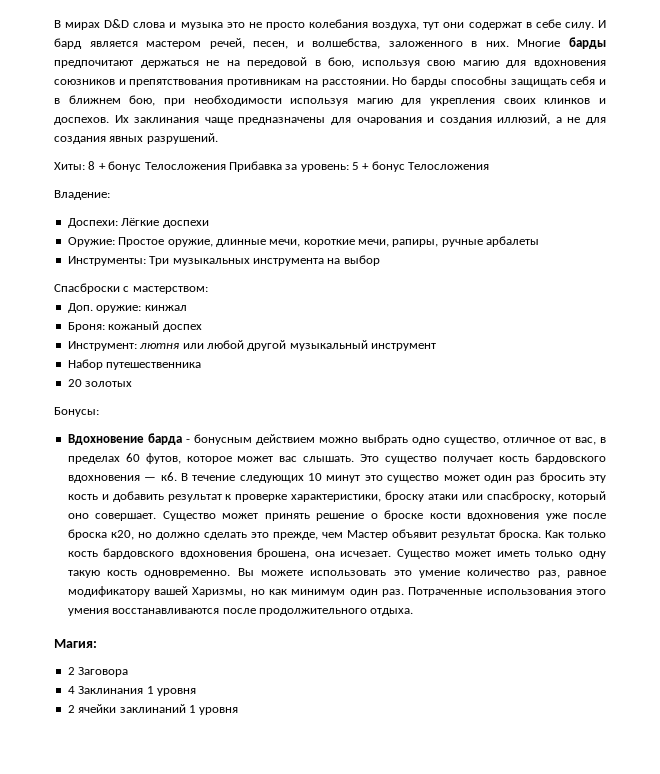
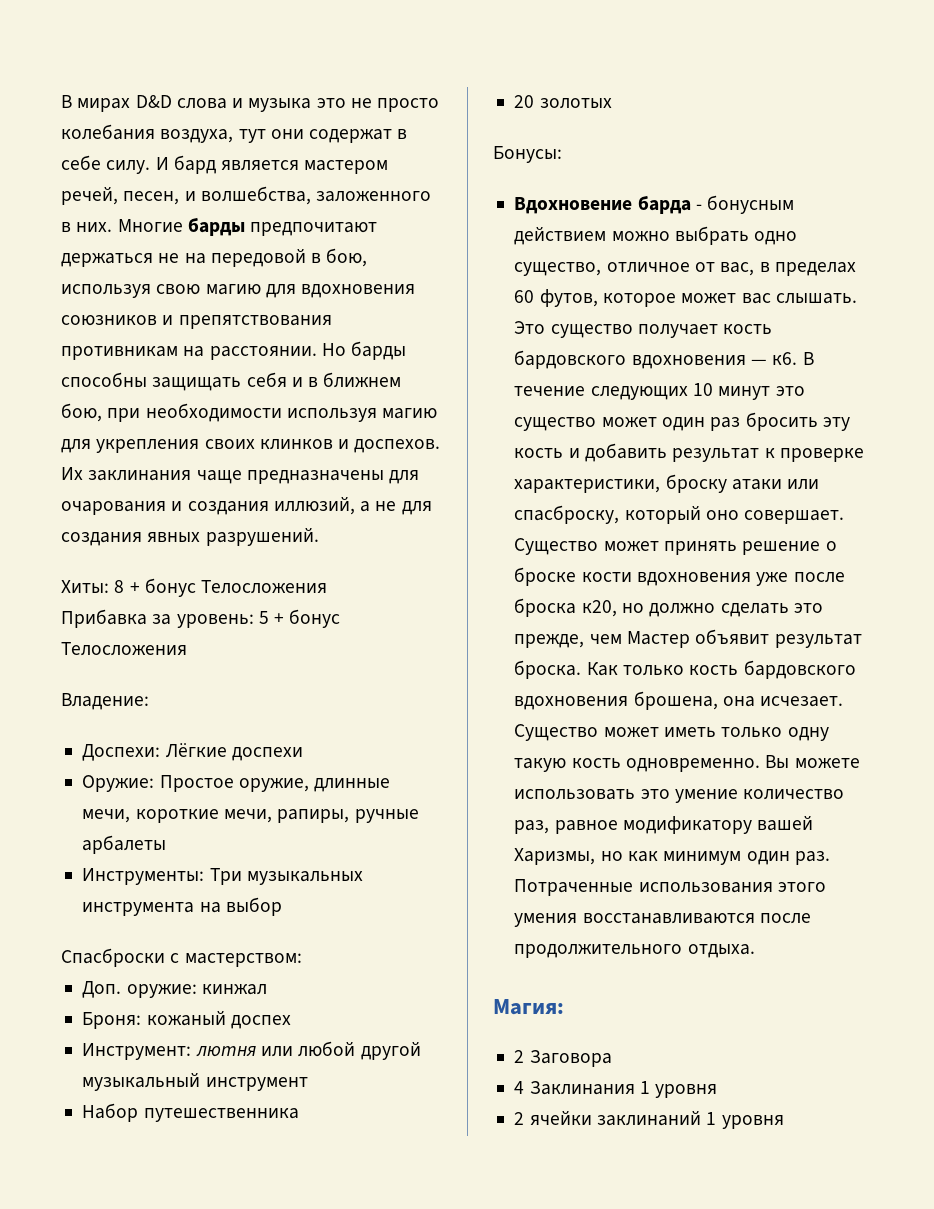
- Хиты: 8 + бонус Телосложения Прибавка за уровень: 5 + бонус Телосложения
+ Хиты: 8 + бонус Телосложения
+ Прибавка за уровень: 5 + бонус Телосложения

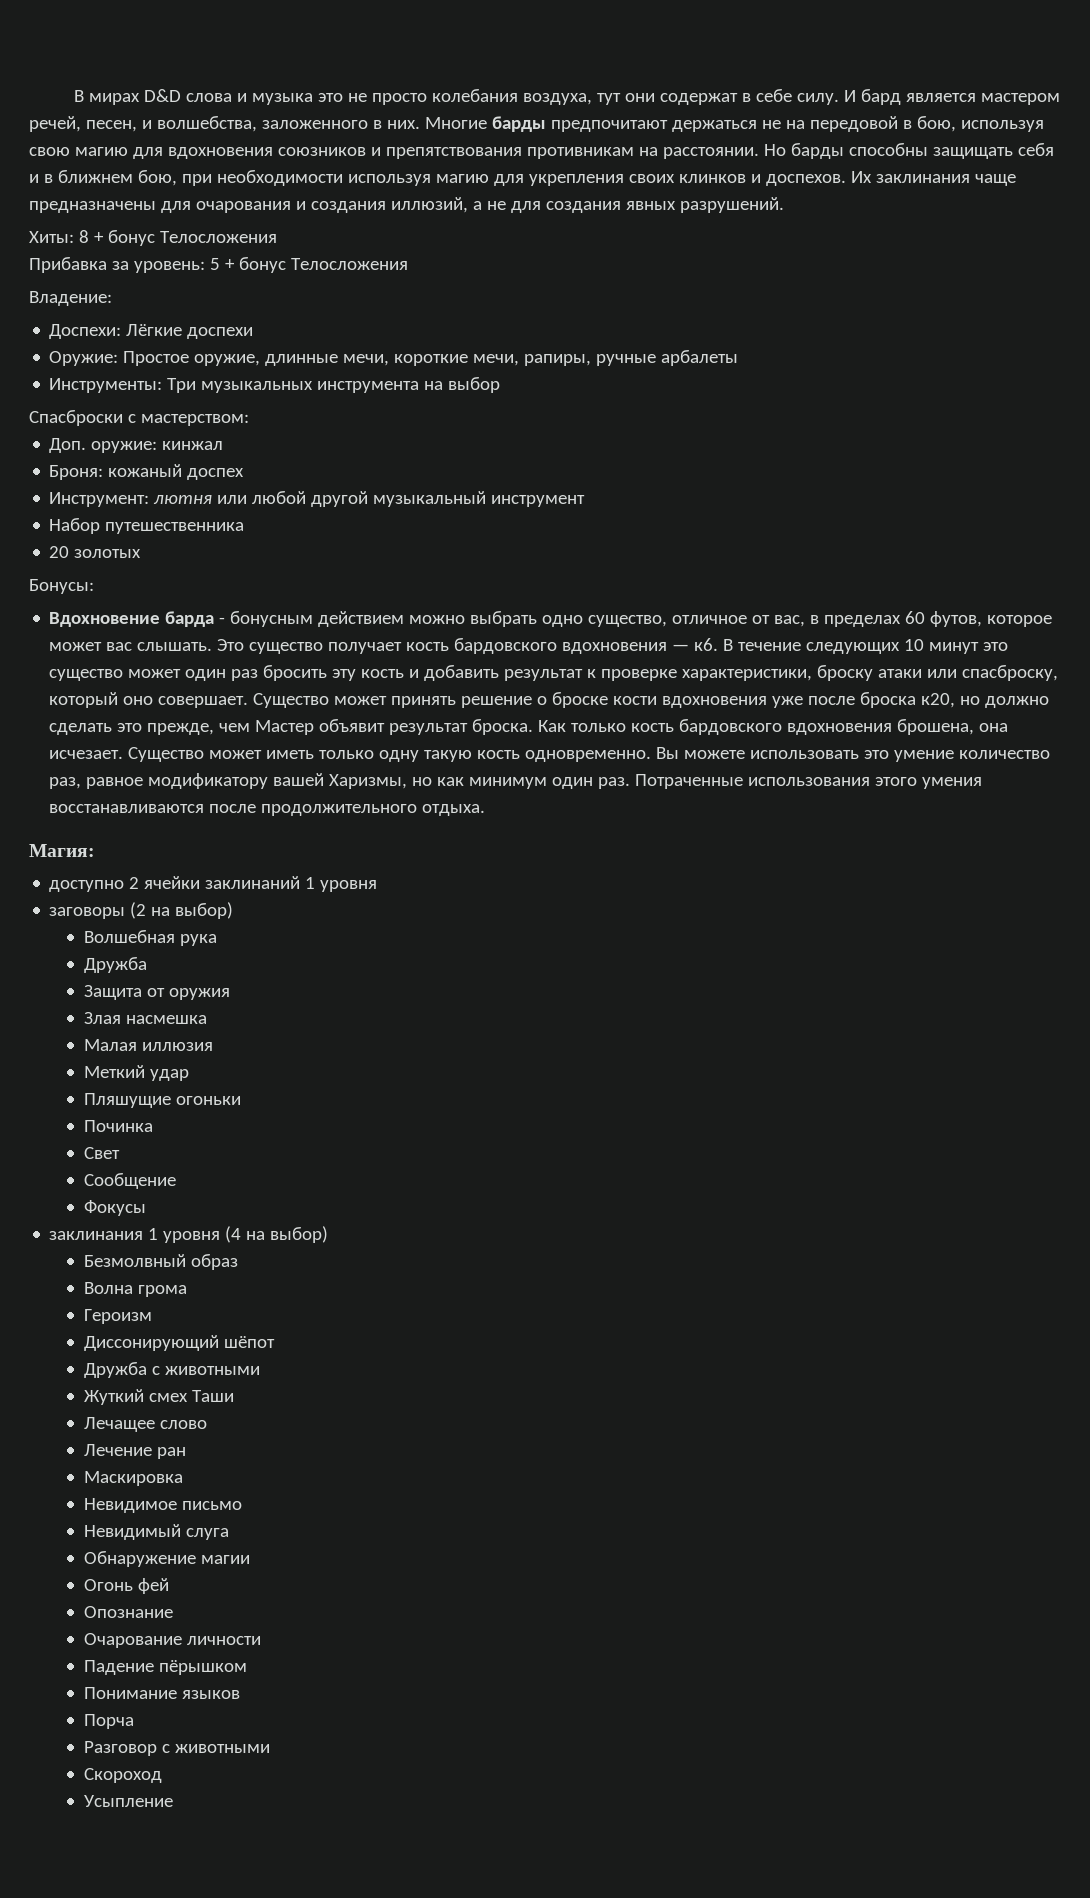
- 2 Заговора
- 4 Заклинания 1 уровня
- 2 ячейки заклинаний 1 уровня
+ доступно 2 ячейки заклинаний 1 уровня
+ заговоры (2 на выбор)
+ Волшебная рука
+ Дружба
+ Защита от оружия
+ Злая насмешка
+ Малая иллюзия
+ Меткий удар
+ Пляшущие огоньки
+ Починка
+ Свет
+ Сообщение
+ Фокусы
+ заклинания 1 уровня (4 на выбор)
+ Безмолвный образ
+ Волна грома
+ Героизм
+ Диссонирующий шёпот
+ Дружба с животными
+ Жуткий смех Таши
+ Лечащее слово
+ Лечение ран
+ Маскировка
+ Невидимое письмо
+ Невидимый слуга
+ Обнаружение магии
+ Огонь фей
+ Опознание
+ Очарование личности
+ Падение пёрышком
+ Понимание языков
+ Порча
+ Разговор с животными
+ Скороход
+ Усыпление

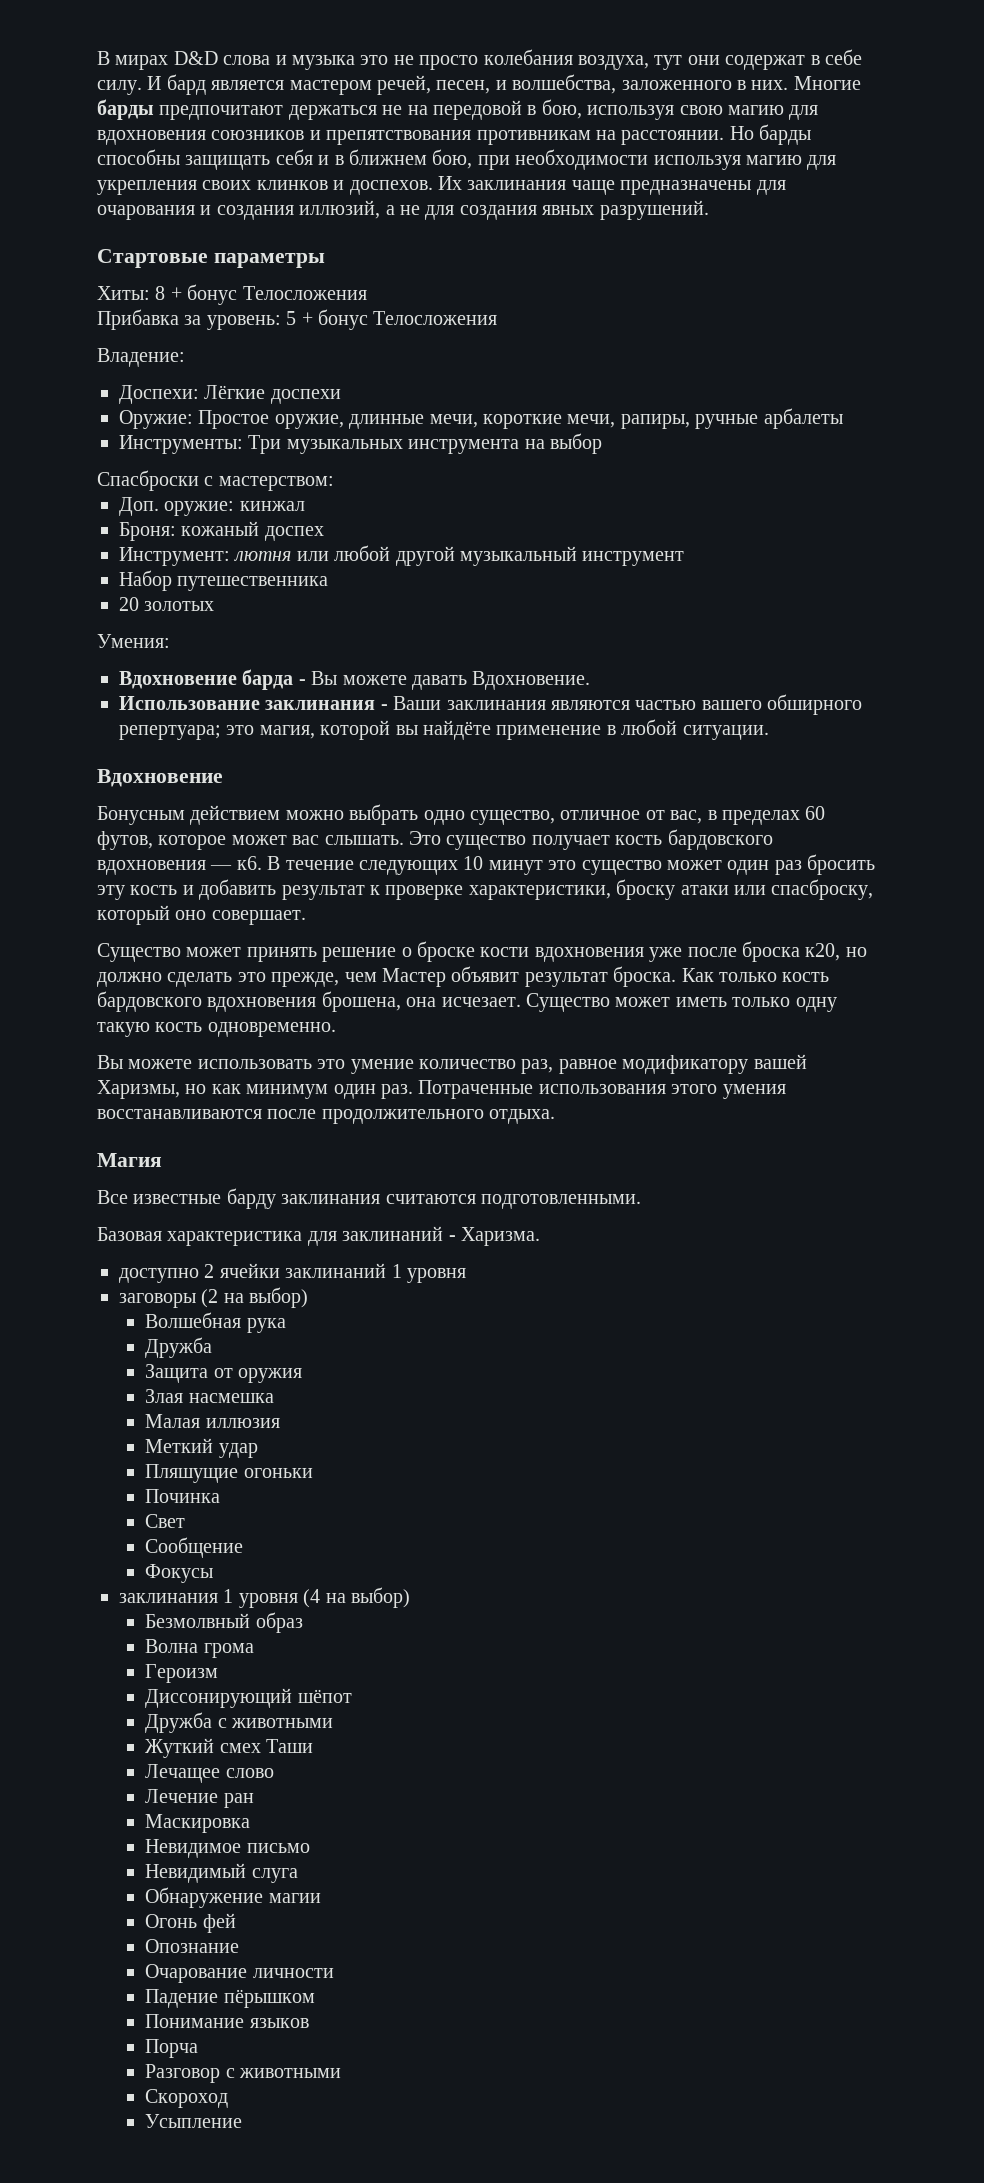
+ Стартовые параметры
- Бонусы:
+ Умения:
- Вдохновение барда - бонусным действием можно выбрать одно существо, отличное от вас, в пределах 60 футов, которое может вас слышать.
+ Вдохновение барда - Вы можете давать Вдохновение.
+ Использование заклинания - Ваши заклинания являются частью вашего обширного репертуара; это магия, которой вы найдёте применение в любой ситуации.
+ Вдохновение
+ Бонусным действием можно выбрать одно существо, отличное от вас, в пределах 60 футов, которое может вас слышать.
- В течение следующих 10 минут это существо может один раз бросить эту кость и добавить результат к проверке характеристики, броску атаки или спасброску, который оно совершает. Существо может принять решение о броске кости вдохновения уже после броска к20, но должно сделать это прежде, чем Мастер объявит результат броска.
+ В течение следующих 10 минут это существо может один раз бросить эту кость и добавить результат к проверке характеристики, броску атаки или спасброску, который оно совершает.
+ Существо может принять решение о броске кости вдохновения уже после броска к20, но должно сделать это прежде, чем Мастер объявит результат броска.
- Существо может иметь только одну такую кость одновременно. Вы можете использовать это умение количество раз, равное модификатору вашей Харизмы, но как минимум один раз.
+ Существо может иметь только одну такую кость одновременно.
+ Вы можете использовать это умение количество раз, равное модификатору вашей Харизмы, но как минимум один раз.
- Магия:
+ Магия
+ Все известные барду заклинания считаются подготовленными.
+ Базовая характеристика для заклинаний - Харизма.

